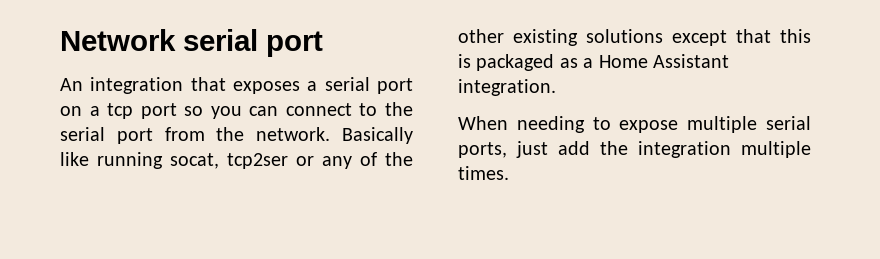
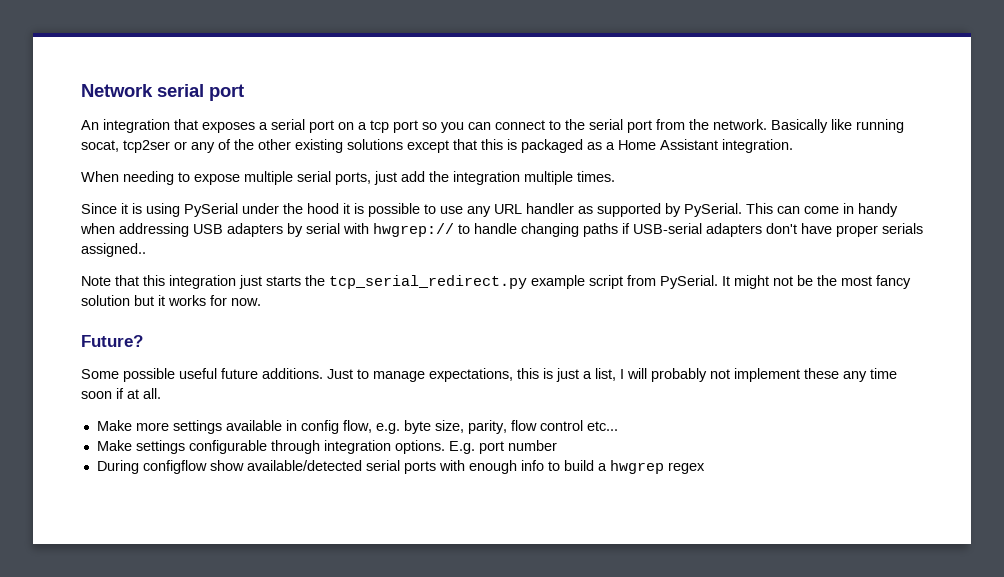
+ Since it is using PySerial under the hood it is possible to use any URL handler as supported by PySerial. This can come in handy when addressing USB adapters by serial with hwgrep:// to handle changing paths if USB-serial adapters don't have proper serials assigned..
+ Note that this integration just starts the tcp_serial_redirect.py example script from PySerial. It might not be the most fancy solution but it works for now.
+ Future?
+ Some possible useful future additions. Just to manage expectations, this is just a list, I will probably not implement these any time soon if at all.
+ Make more settings available in config flow, e.g. byte size, parity, flow control etc...
+ Make settings configurable through integration options. E.g. port number
+ During configflow show available/detected serial ports with enough info to build a hwgrep regex

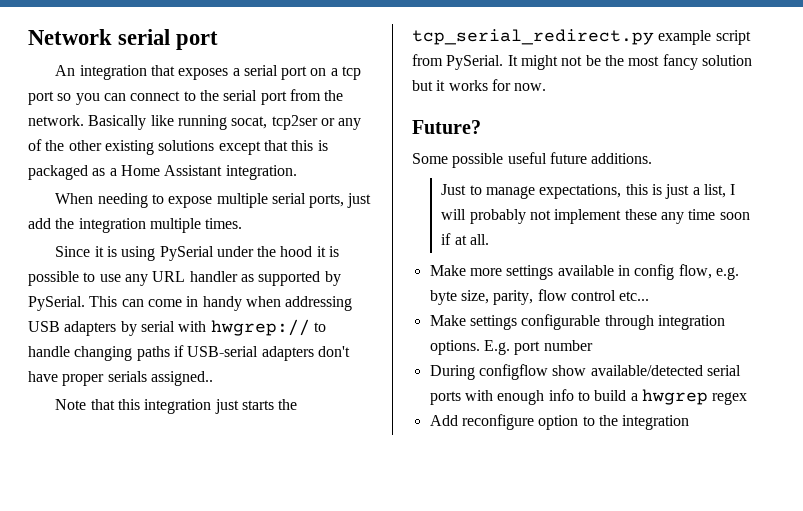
- Some possible useful future additions. Just to manage expectations, this is just a list, I will probably not implement these any time soon if at all.
+ Some possible useful future additions.
+ Just to manage expectations, this is just a list, I will probably not implement these any time soon if at all.
+ Add reconfigure option to the integration

